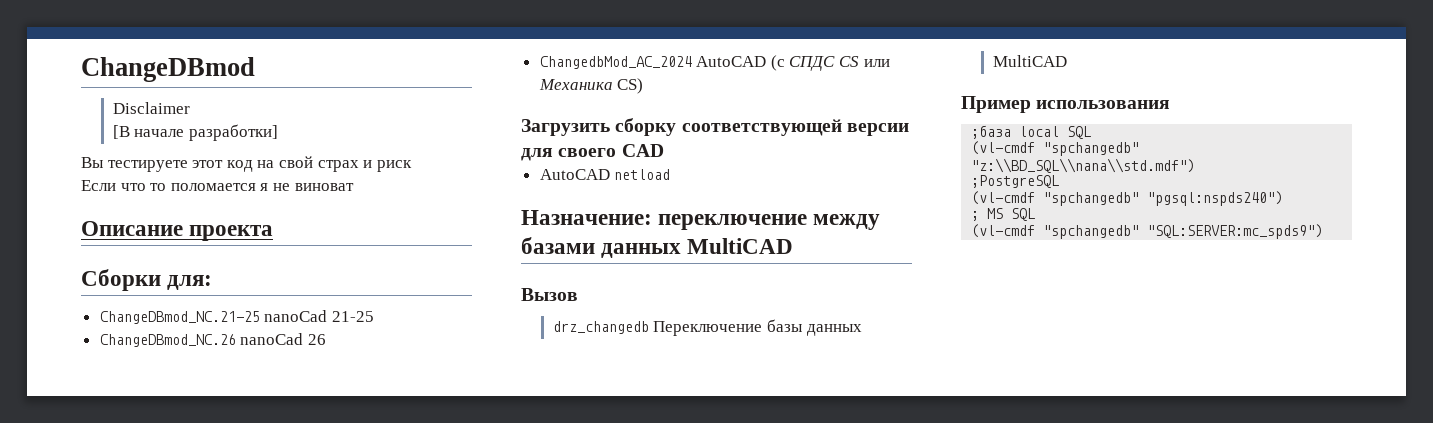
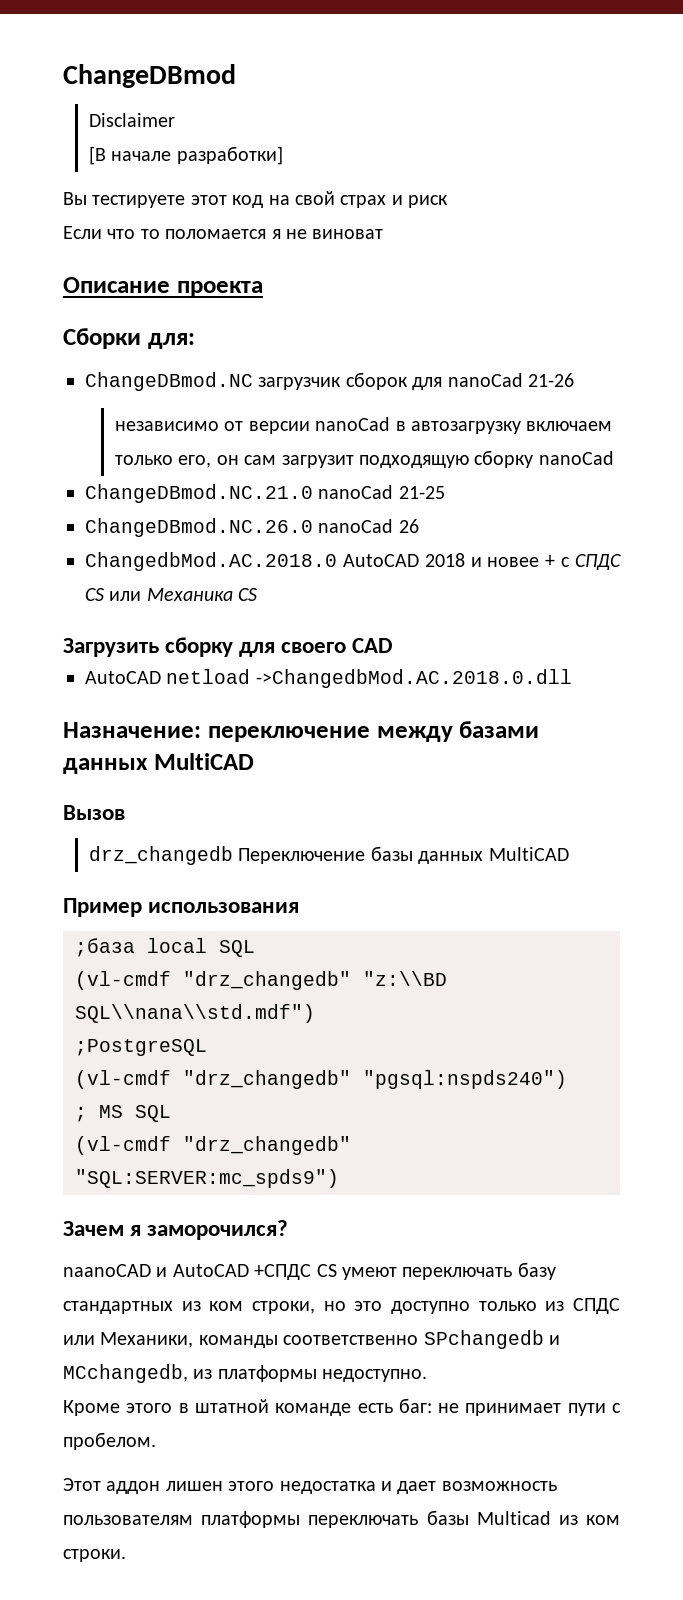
- ChangeDBmod_NC.21-25 nanoCad 21-25
+ ChangeDBmod.NC загрузчик сборок для nanoCad 21-26
+ независимо от версии nanoCad в автозагрузку включаем только его, он сам загрузит подходящую сборку nanoCad
+ ChangeDBmod.NC.21.0 nanoCad 21-25
- ChangeDBmod_NC.26 nanoCad 26
+ ChangeDBmod.NC.26.0 nanoCad 26
- ChangedbMod_AC_2024 AutoCAD (c СПДС CS или Механика CS)
+ ChangedbMod.AC.2018.0 AutoCAD 2018 и новее + c СПДС CS или Механика CS
- Загрузить сборку соответствующей версии для своего CAD
+ Загрузить сборку для своего CAD
- AutoCAD netload
+ AutoCAD netload ->ChangedbMod.AC.2018.0.dll
- (vl-cmdf "spchangedb" "z:\\BD_SQL\\nana\\std.mdf")
+ (vl-cmdf "drz_changedb" "z:\\BD SQL\\nana\\std.mdf")
- (vl-cmdf "spchangedb" "pgsql:nspds240")
+ (vl-cmdf "drz_changedb" "pgsql:nspds240")
- (vl-cmdf "spchangedb" "SQL:SERVER:mc_spds9")
+ (vl-cmdf "drz_changedb" "SQL:SERVER:mc_spds9")
+ Зачем я заморочился?
+ naanoCAD и AutoCAD +СПДС CS умеют переключать базу стандартных из ком строки, но это доступно только из СПДС или Механики, команды соответственно SPchangedb и MCchangedb, из платформы недоступно.
+ Кроме этого в штатной команде есть баг: не принимает пути с пробелом.
+ Этот аддон лишен этого недостатка и дает возможность пользователям платформы переключать базы Multicad из ком строки.

